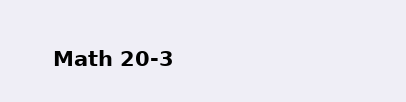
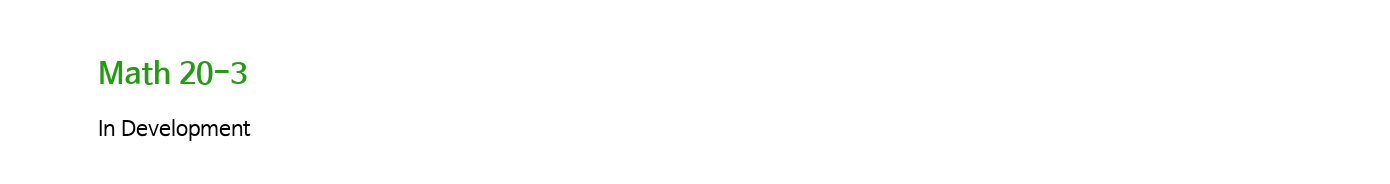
+ In Development

